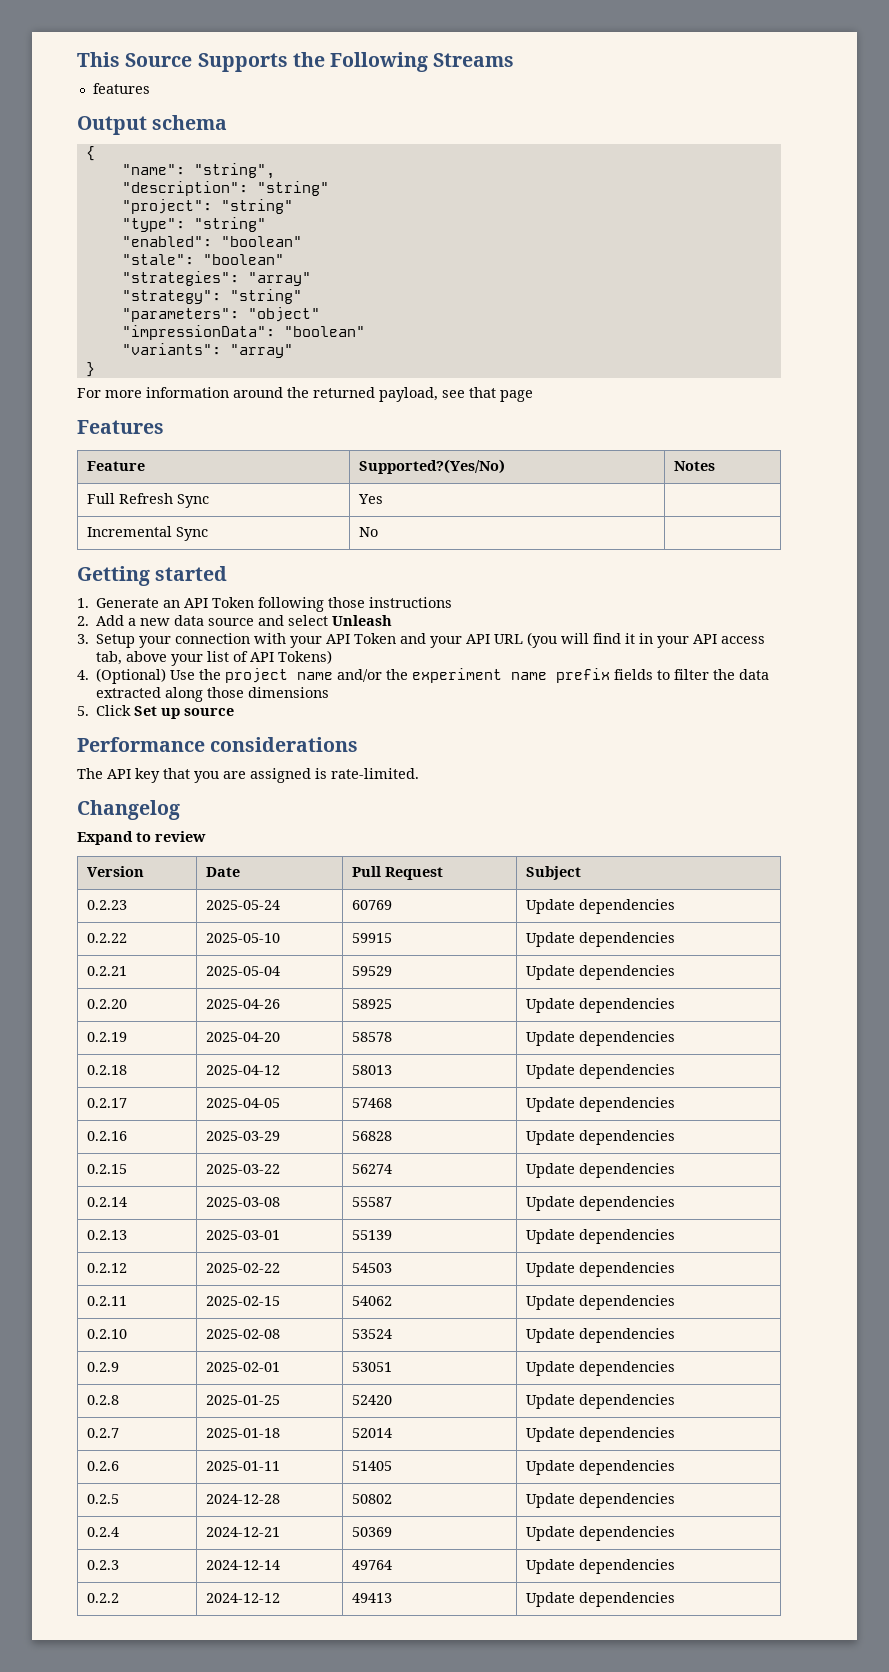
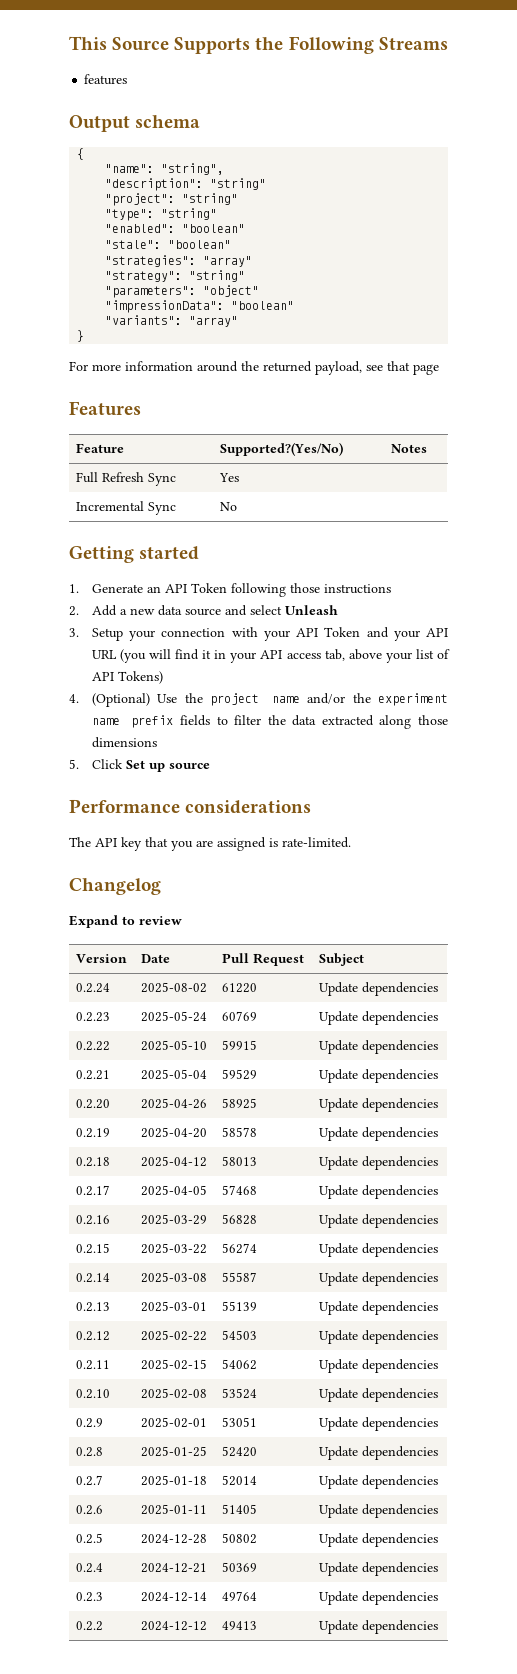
+ 0.2.24 | 2025-08-02 | 61220 | Update dependencies

